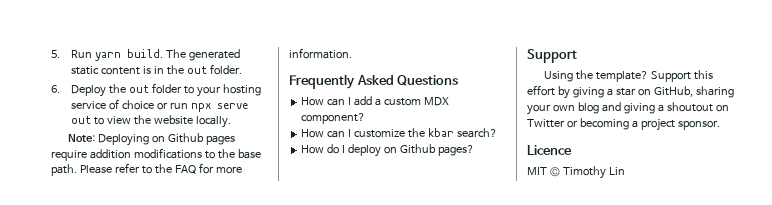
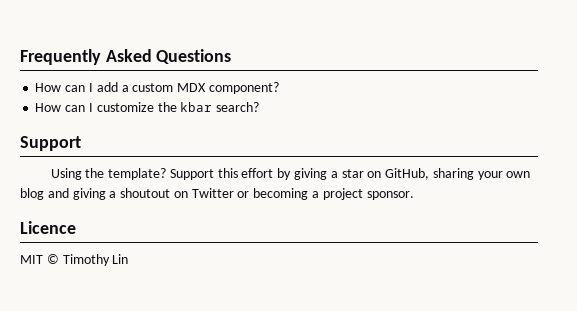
- 5. Run yarn build. The generated static content is in the out folder.
- 6. Deploy the out folder to your hosting service of choice or run npx serve out to view the website locally.
- Note: Deploying on Github pages require addition modifications to the base path. Please refer to the FAQ for more information.
- How do I deploy on Github pages?

